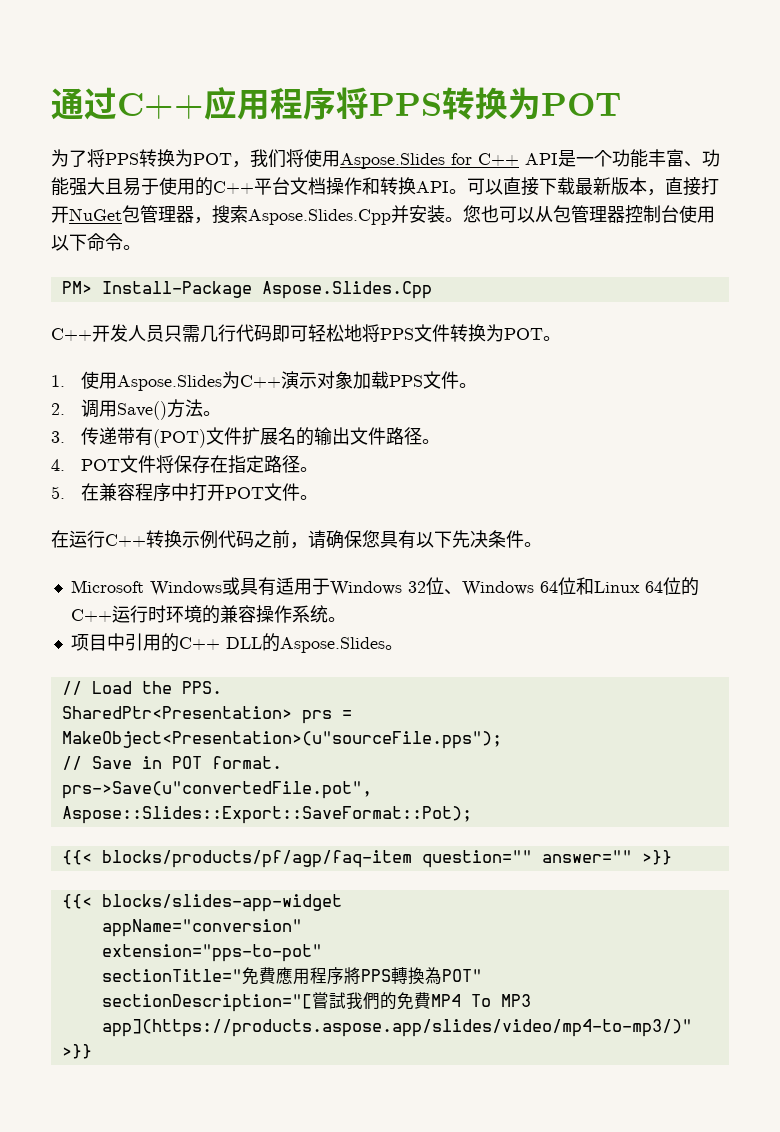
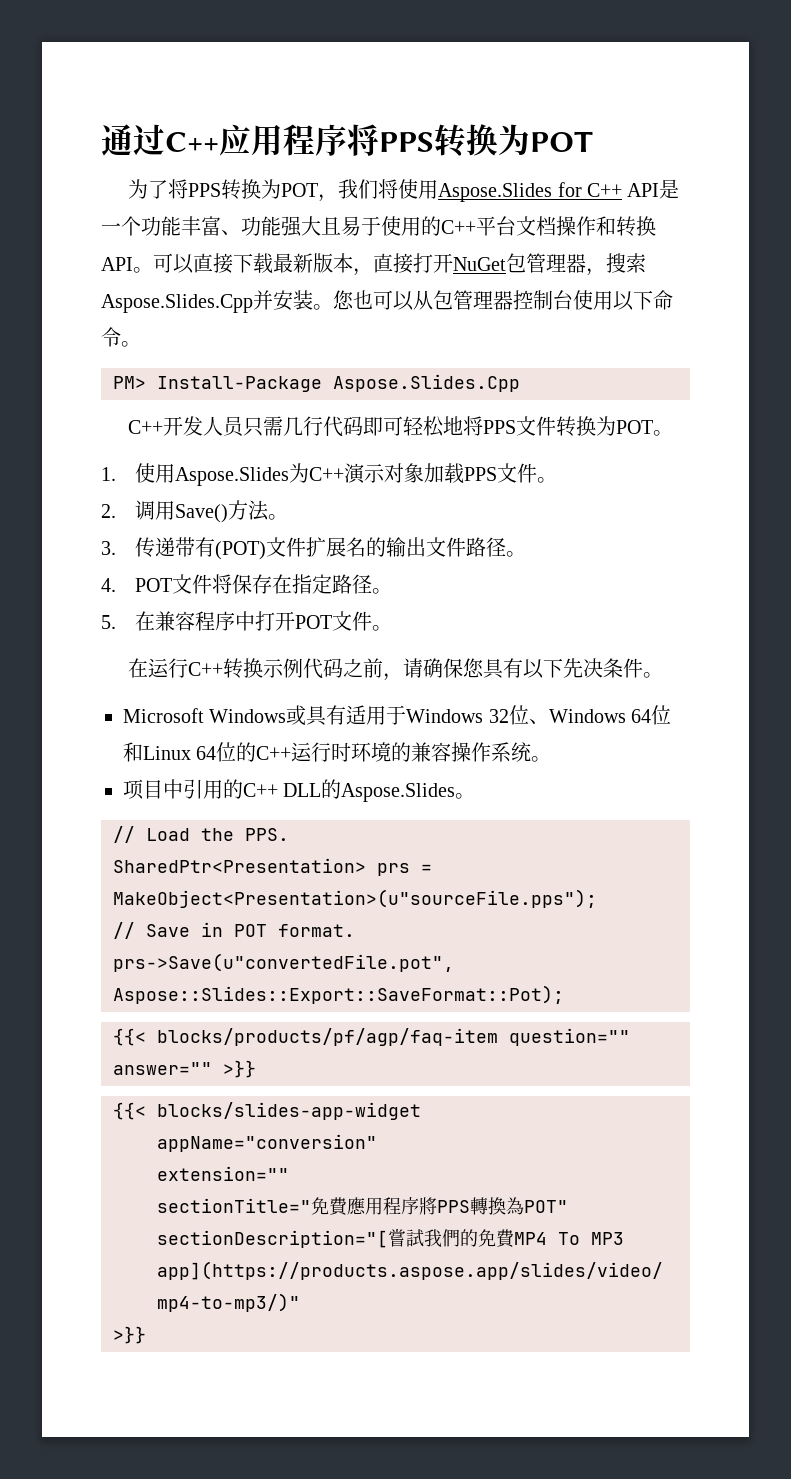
- extension="pps-to-pot"
+ extension=""

